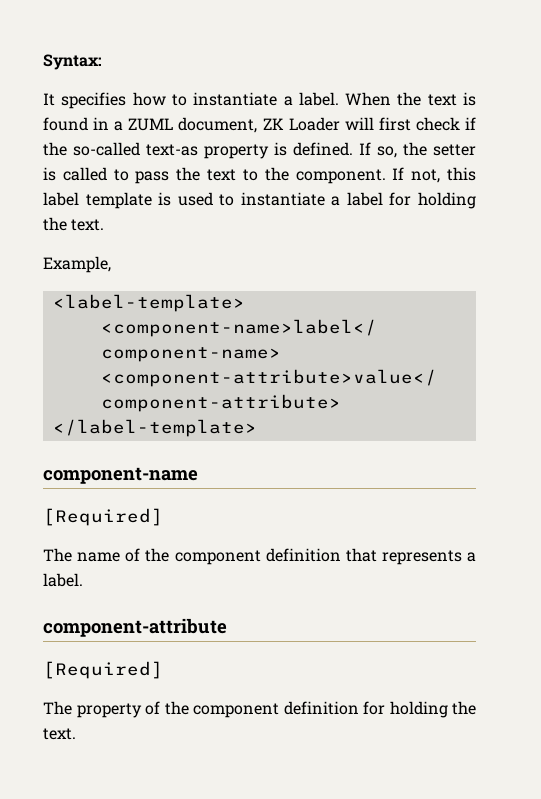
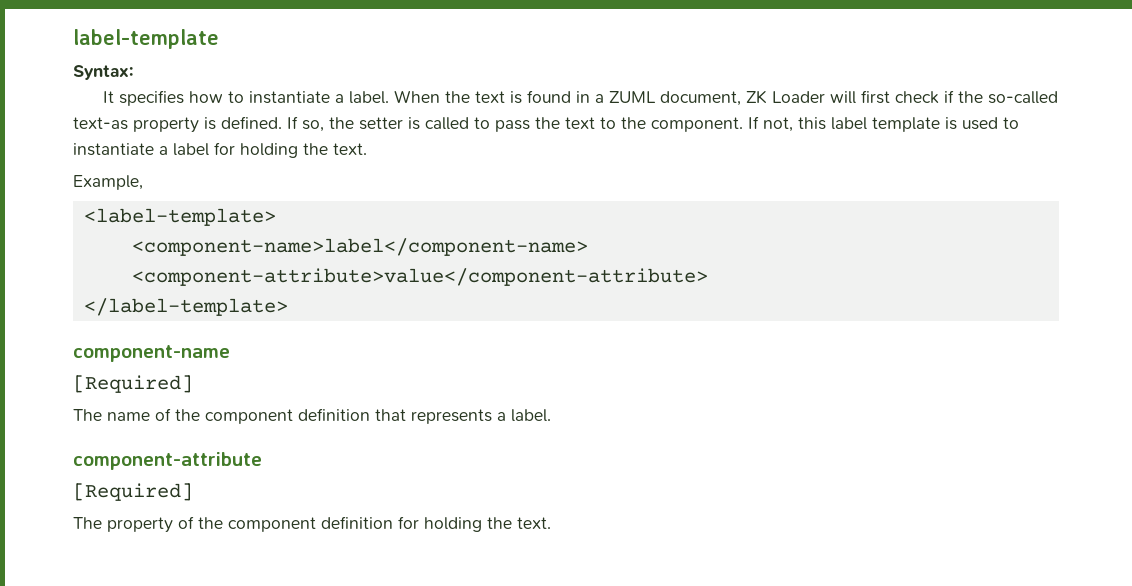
+ label-template

